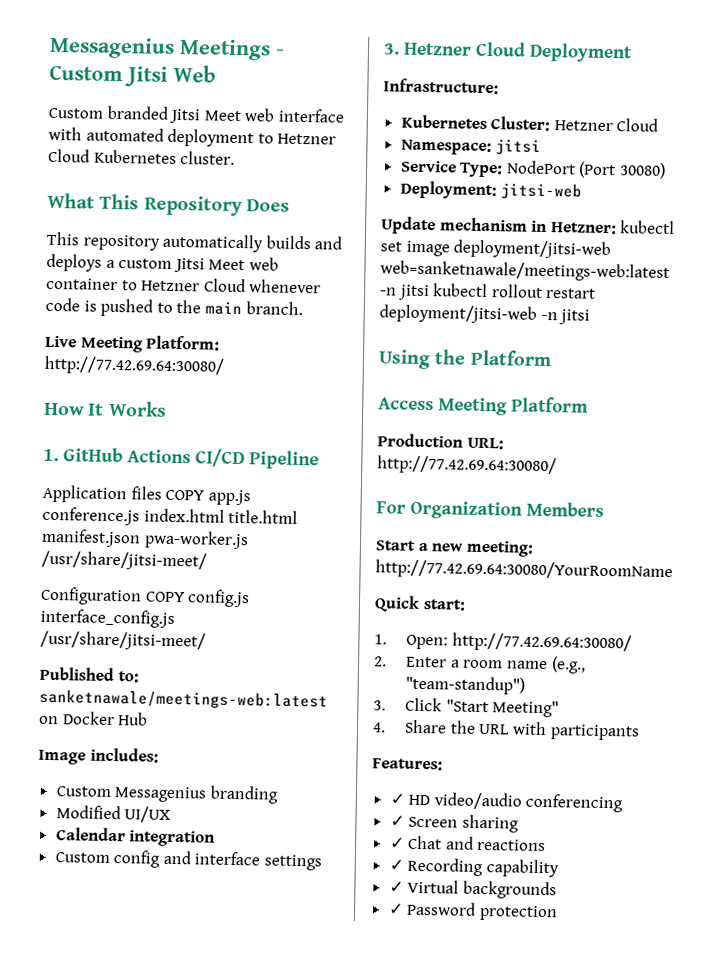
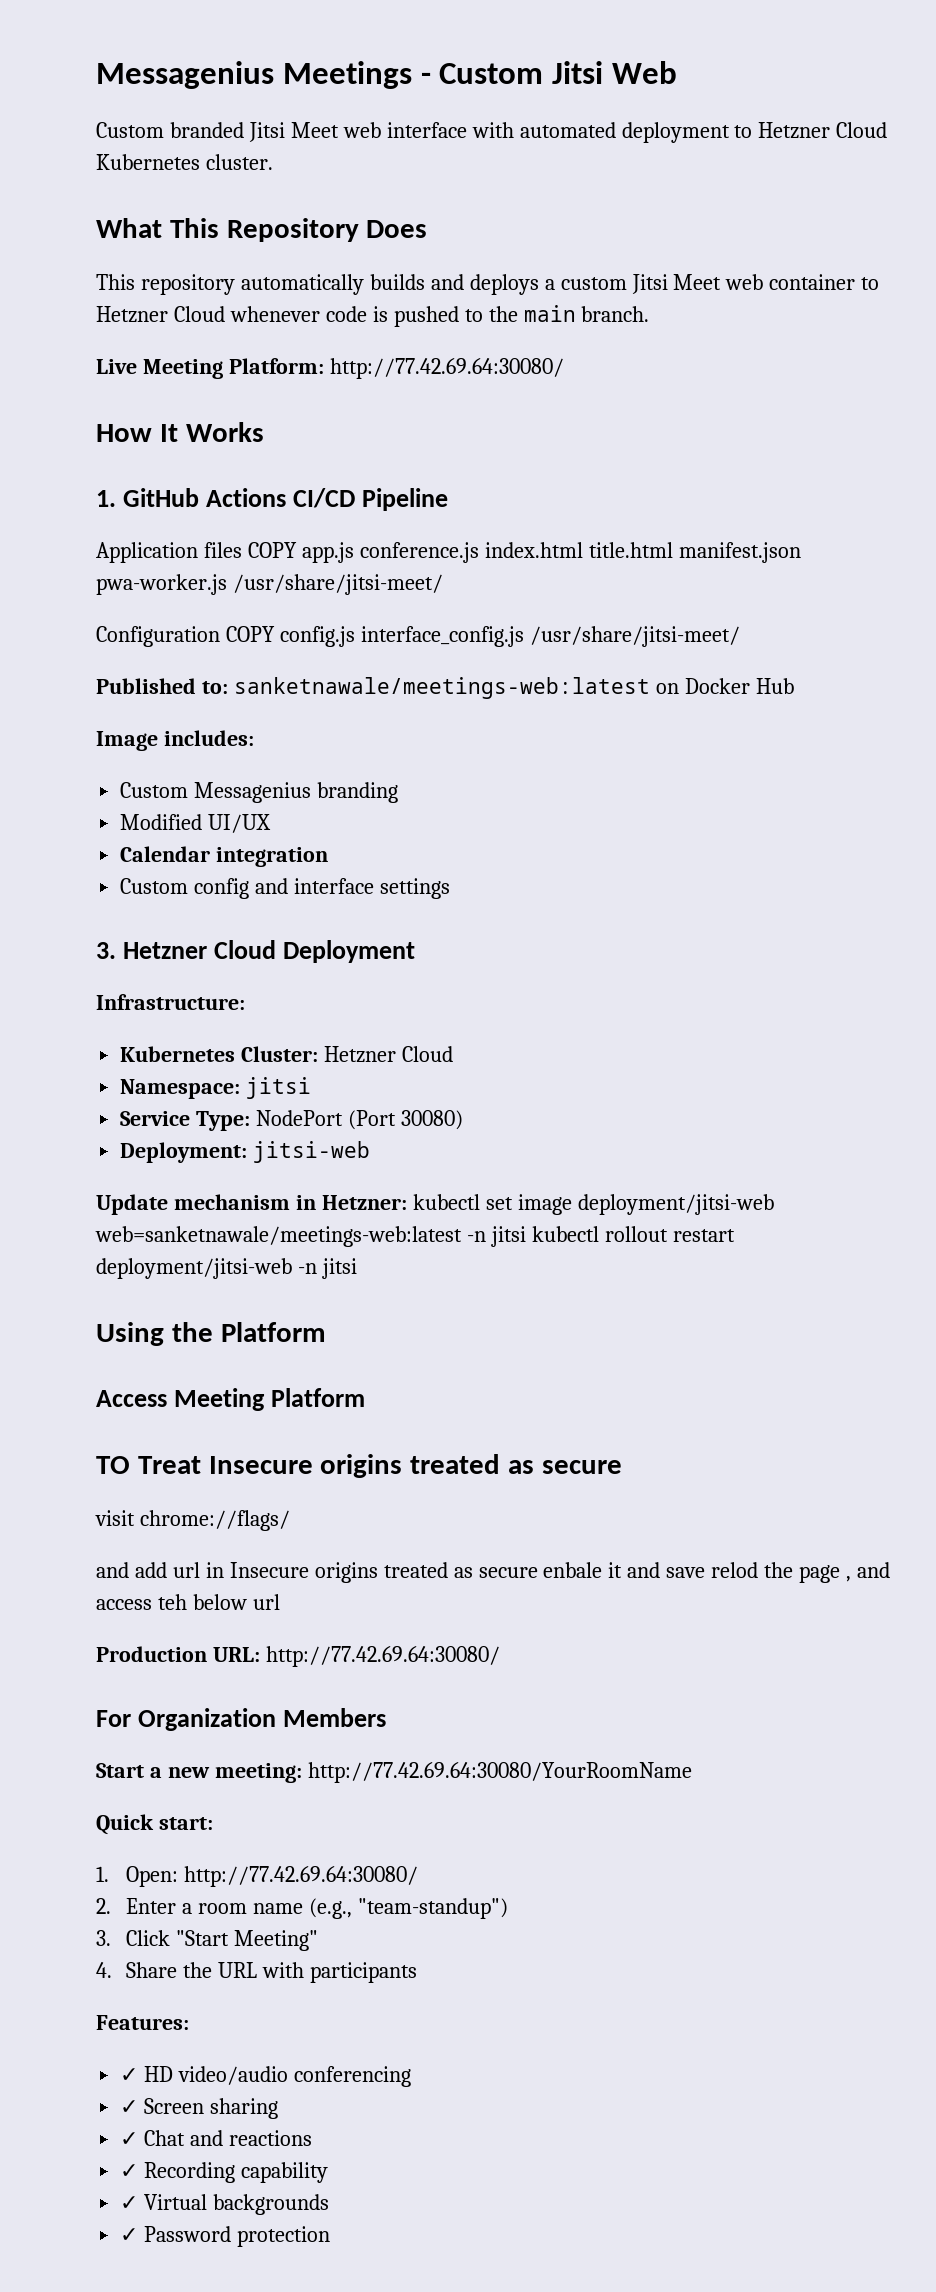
+ TO Treat Insecure origins treated as secure
+ visit chrome://flags/
+ and add url in Insecure origins treated as secure enbale it and save relod the page , and access teh below url

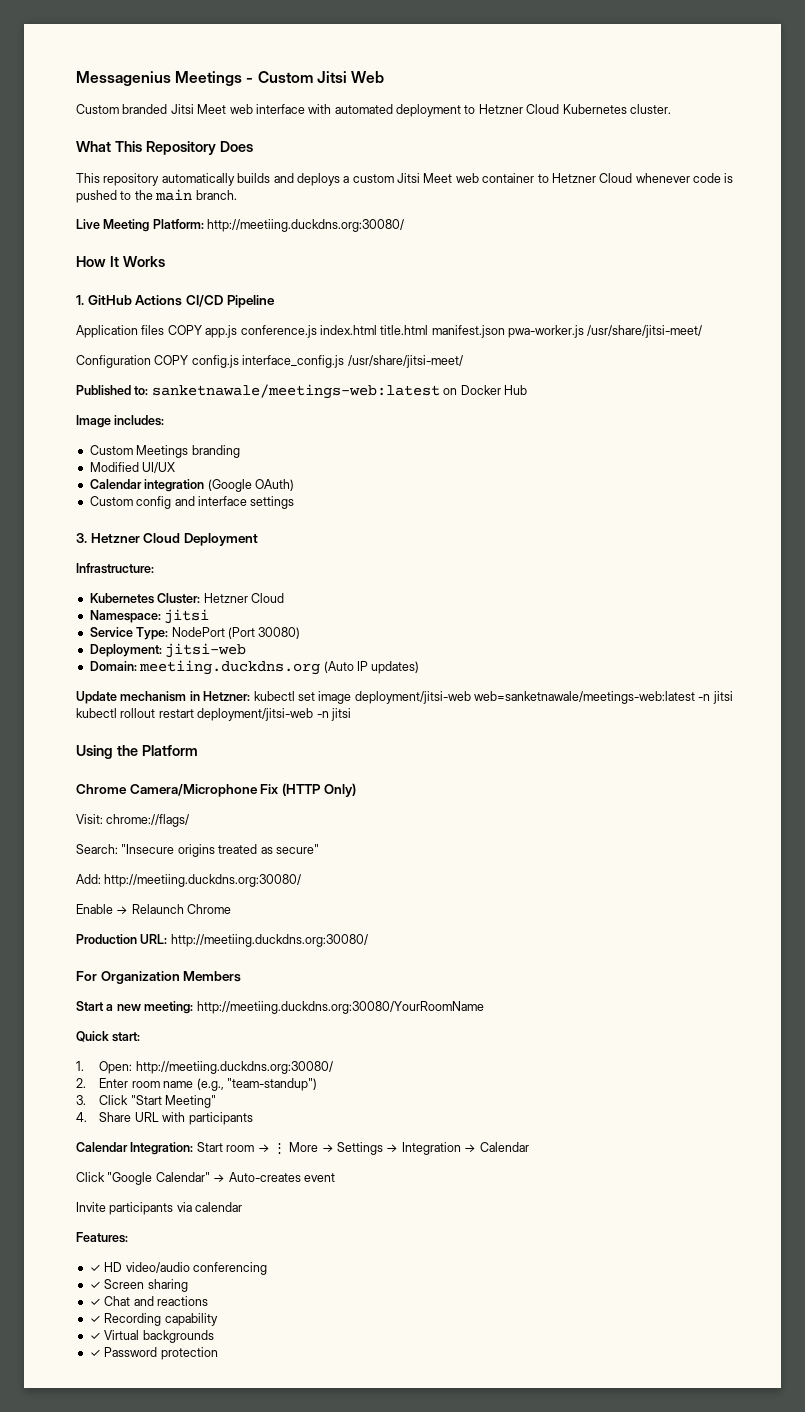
- Live Meeting Platform: http://77.42.69.64:30080/
+ Live Meeting Platform: http://meetiing.duckdns.org:30080/
- Custom Messagenius branding
+ Custom Meetings branding
- Calendar integration
+ Calendar integration (Google OAuth)
+ Domain: meetiing.duckdns.org (Auto IP updates)
- Access Meeting Platform
- TO Treat Insecure origins treated as secure
- visit chrome://flags/
- and add url in Insecure origins treated as secure enbale it and save relod the page , and access teh below url
+ Chrome Camera/Microphone Fix (HTTP Only)
+ Visit: chrome://flags/
+ Search: "Insecure origins treated as secure"
+ Add: http://meetiing.duckdns.org:30080/
+ Enable → Relaunch Chrome
- Production URL: http://77.42.69.64:30080/
+ Production URL: http://meetiing.duckdns.org:30080/
- Start a new meeting: http://77.42.69.64:30080/YourRoomName
+ Start a new meeting: http://meetiing.duckdns.org:30080/YourRoomName
- 1. Open: http://77.42.69.64:30080/
+ 1. Open: http://meetiing.duckdns.org:30080/
- 2. Enter a room name (e.g., "team-standup")
+ 2. Enter room name (e.g., "team-standup")
- 4. Share the URL with participants
+ 4. Share URL with participants
+ Calendar Integration: Start room → ⋮ More → Settings → Integration → Calendar
+ Click "Google Calendar" → Auto-creates event
+ Invite participants via calendar

